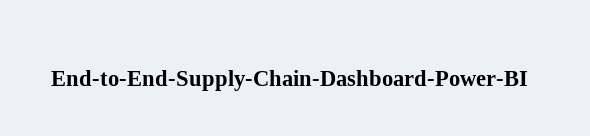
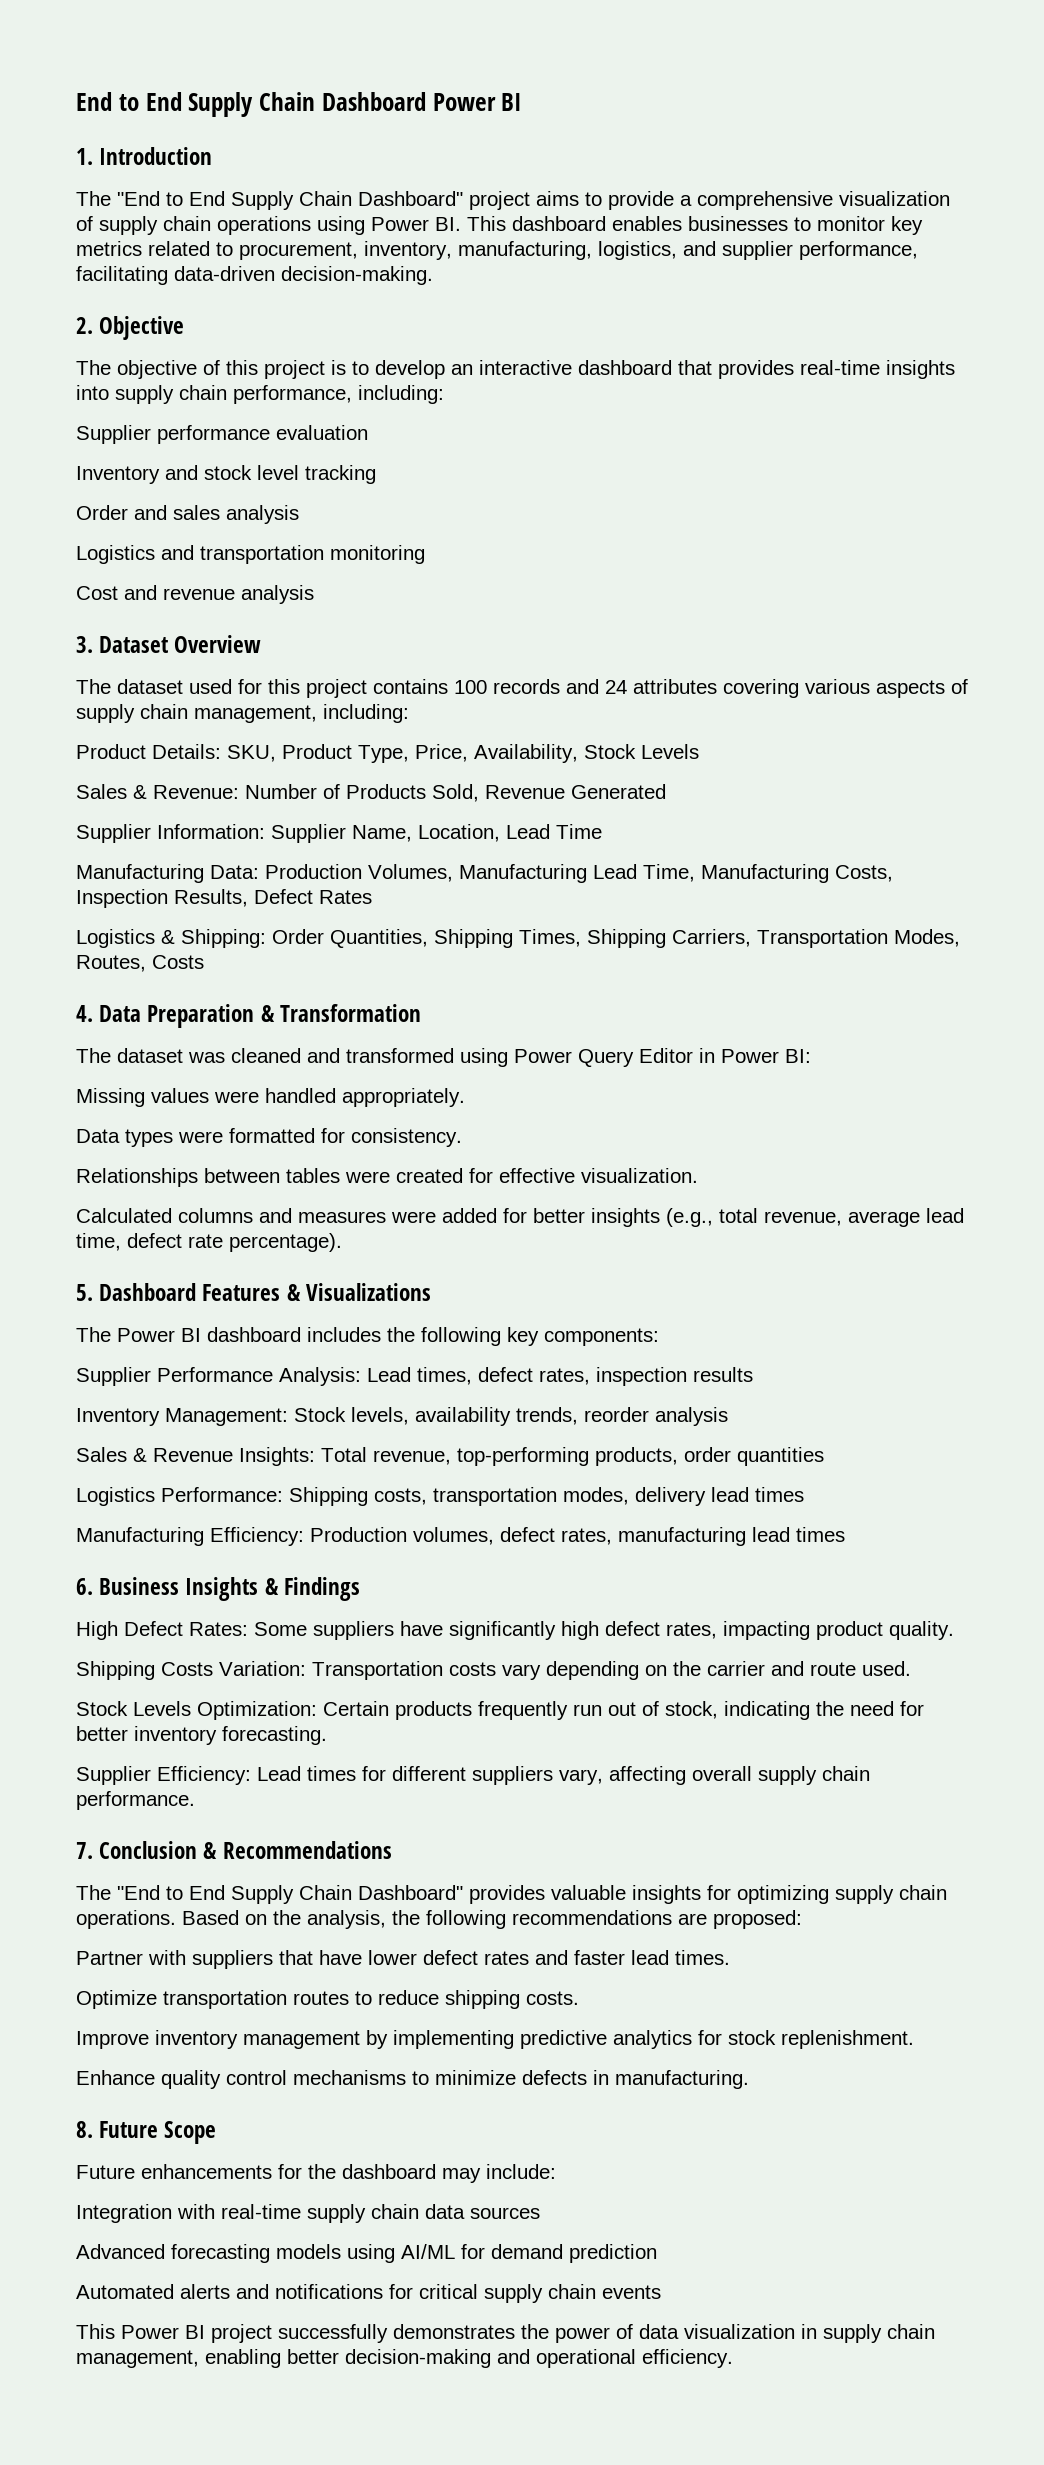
- End-to-End-Supply-Chain-Dashboard-Power-BI
+ End to End Supply Chain Dashboard Power BI
+ 1. Introduction
+ The "End to End Supply Chain Dashboard" project aims to provide a comprehensive visualization of supply chain operations using Power BI. This dashboard enables businesses to monitor key metrics related to procurement, inventory, manufacturing, logistics, and supplier performance, facilitating data-driven decision-making.
+ 2. Objective
+ The objective of this project is to develop an interactive dashboard that provides real-time insights into supply chain performance, including:
+ Supplier performance evaluation
+ Inventory and stock level tracking
+ Order and sales analysis
+ Logistics and transportation monitoring
+ Cost and revenue analysis
+ 3. Dataset Overview
+ The dataset used for this project contains 100 records and 24 attributes covering various aspects of supply chain management, including:
+ Product Details: SKU, Product Type, Price, Availability, Stock Levels
+ Sales & Revenue: Number of Products Sold, Revenue Generated
+ Supplier Information: Supplier Name, Location, Lead Time
+ Manufacturing Data: Production Volumes, Manufacturing Lead Time, Manufacturing Costs, Inspection Results, Defect Rates
+ Logistics & Shipping: Order Quantities, Shipping Times, Shipping Carriers, Transportation Modes, Routes, Costs
+ 4. Data Preparation & Transformation
+ The dataset was cleaned and transformed using Power Query Editor in Power BI:
+ Missing values were handled appropriately.
+ Data types were formatted for consistency.
+ Relationships between tables were created for effective visualization.
+ Calculated columns and measures were added for better insights (e.g., total revenue, average lead time, defect rate percentage).
+ 5. Dashboard Features & Visualizations
+ The Power BI dashboard includes the following key components:
+ Supplier Performance Analysis: Lead times, defect rates, inspection results
+ Inventory Management: Stock levels, availability trends, reorder analysis
+ Sales & Revenue Insights: Total revenue, top-performing products, order quantities
+ Logistics Performance: Shipping costs, transportation modes, delivery lead times
+ Manufacturing Efficiency: Production volumes, defect rates, manufacturing lead times
+ 6. Business Insights & Findings
+ High Defect Rates: Some suppliers have significantly high defect rates, impacting product quality.
+ Shipping Costs Variation: Transportation costs vary depending on the carrier and route used.
+ Stock Levels Optimization: Certain products frequently run out of stock, indicating the need for better inventory forecasting.
+ Supplier Efficiency: Lead times for different suppliers vary, affecting overall supply chain performance.
+ 7. Conclusion & Recommendations
+ The "End to End Supply Chain Dashboard" provides valuable insights for optimizing supply chain operations. Based on the analysis, the following recommendations are proposed:
+ Partner with suppliers that have lower defect rates and faster lead times.
+ Optimize transportation routes to reduce shipping costs.
+ Improve inventory management by implementing predictive analytics for stock replenishment.
+ Enhance quality control mechanisms to minimize defects in manufacturing.
+ 8. Future Scope
+ Future enhancements for the dashboard may include:
+ Integration with real-time supply chain data sources
+ Advanced forecasting models using AI/ML for demand prediction
+ Automated alerts and notifications for critical supply chain events
+ This Power BI project successfully demonstrates the power of data visualization in supply chain management, enabling better decision-making and operational efficiency.

